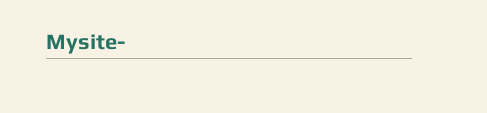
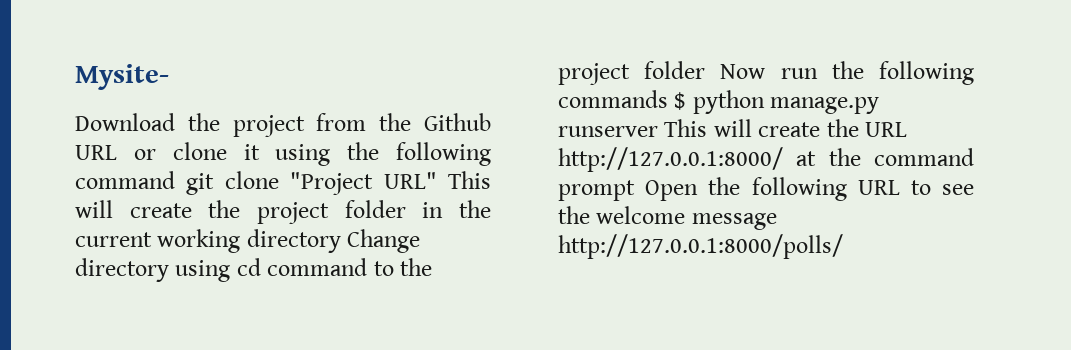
+ Download the project from the Github URL or clone it using the following command git clone "Project URL" This will create the project folder in the current working directory Change directory using cd command to the project folder Now run the following commands $ python manage.py runserver This will create the URL http://127.0.0.1:8000/ at the command prompt Open the following URL to see the welcome message http://127.0.0.1:8000/polls/

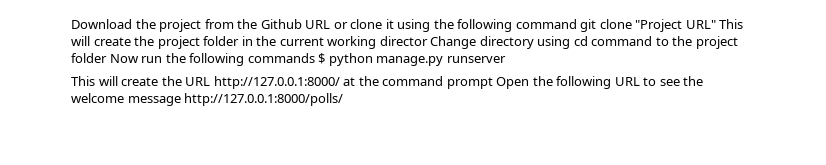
- Mysite-
- Download the project from the Github URL or clone it using the following command git clone "Project URL" This will create the project folder in the current working directory Change directory using cd command to the project folder Now run the following commands $ python manage.py runserver This will create the URL http://127.0.0.1:8000/ at the command prompt Open the following URL to see the welcome message http://127.0.0.1:8000/polls/
+ Download the project from the Github URL or clone it using the following command git clone "Project URL" This will create the project folder in the current working director Change directory using cd command to the project folder Now run the following commands $ python manage.py runserver
+ This will create the URL http://127.0.0.1:8000/ at the command prompt Open the following URL to see the welcome message http://127.0.0.1:8000/polls/

